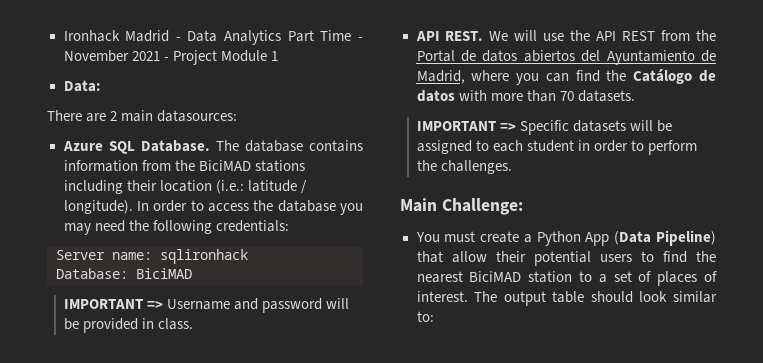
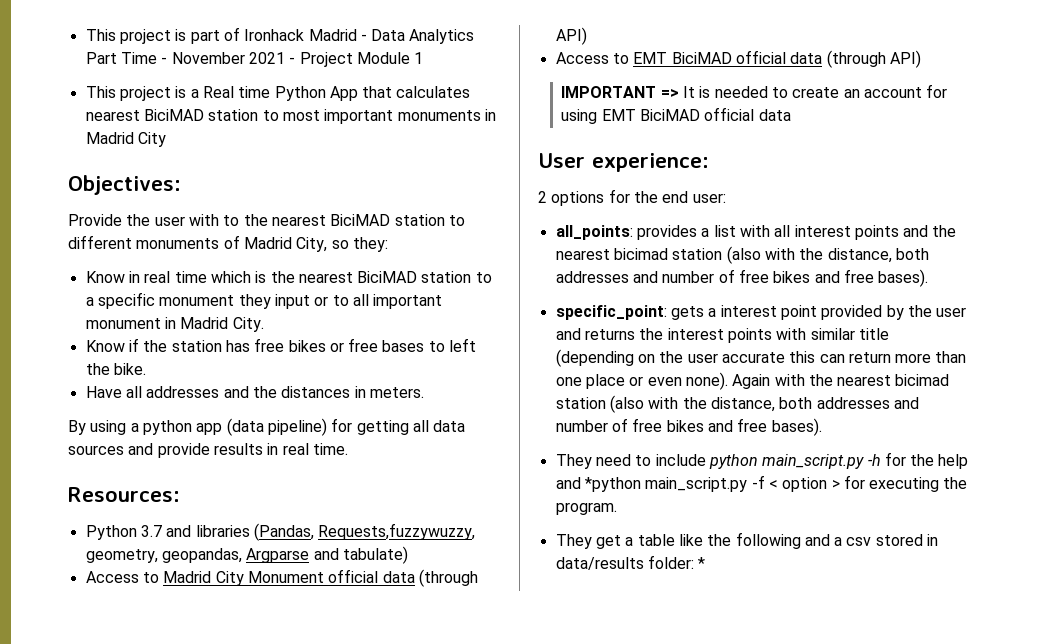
- Ironhack Madrid - Data Analytics Part Time - November 2021 - Project Module 1
+ This project is part of Ironhack Madrid - Data Analytics Part Time - November 2021 - Project Module 1
- Data:
- There are 2 main datasources:
- Azure SQL Database. The database contains information from the BiciMAD stations including their location (i.e.: latitude / longitude). In order to access the database you may need the following credentials:
- Server name: sqlironhack
- Database: BiciMAD
- IMPORTANT => Username and password will be provided in class.
- API REST. We will use the API REST from the Portal de datos abiertos del Ayuntamiento de Madrid, where you can find the Catálogo de datos with more than 70 datasets.
- IMPORTANT => Specific datasets will be assigned to each student in order to perform the challenges.
- Main Challenge:
- You must create a Python App (Data Pipeline) that allow their potential users to find the nearest BiciMAD station to a set of places of interest. The output table should look similar to:
+ This project is a Real time Python App that calculates nearest BiciMAD station to most important monuments in Madrid City
+ Objectives:
+ Provide the user with to the nearest BiciMAD station to different monuments of Madrid City, so they:
+ Know in real time which is the nearest BiciMAD station to a specific monument they input or to all important monument in Madrid City.
+ Know if the station has free bikes or free bases to left the bike.
+ Have all addresses and the distances in meters.
+ By using a python app (data pipeline) for getting all data sources and provide results in real time.
+ Resources:
+ Python 3.7 and libraries (Pandas, Requests,fuzzywuzzy, geometry, geopandas, Argparse and tabulate)
+ Access to Madrid City Monument official data (through API)
+ Access to EMT BiciMAD official data (through API)
+ IMPORTANT => It is needed to create an account for using EMT BiciMAD official data
+ User experience:
+ 2 options for the end user:
+ all_points: provides a list with all interest points and the nearest bicimad station (also with the distance, both addresses and number of free bikes and free bases).
+ specific_point: gets a interest point provided by the user and returns the interest points with similar title (depending on the user accurate this can return more than one place or even none). Again with the nearest bicimad station (also with the distance, both addresses and number of free bikes and free bases).
+ They need to include python main_script.py -h for the help and *python main_script.py -f < option > for executing the program.
+ They get a table like the following and a csv stored in data/results folder: *

